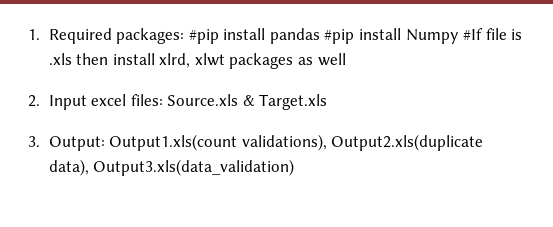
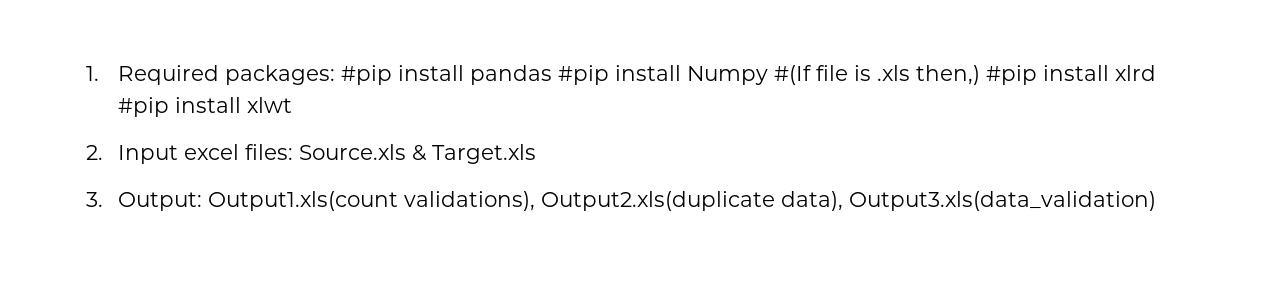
- 1. Required packages: #pip install pandas #pip install Numpy #If file is .xls then install xlrd, xlwt packages as well
+ 1. Required packages: #pip install pandas #pip install Numpy #(If file is .xls then,) #pip install xlrd #pip install xlwt

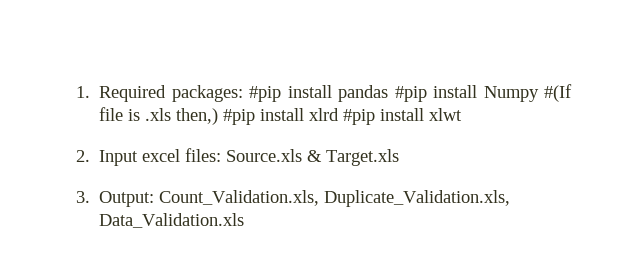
- 3. Output: Output1.xls(count validations), Output2.xls(duplicate data), Output3.xls(data_validation)
+ 3. Output: Count_Validation.xls, Duplicate_Validation.xls, Data_Validation.xls

